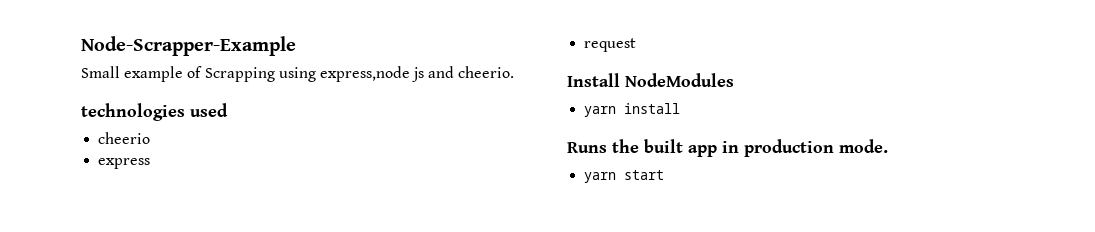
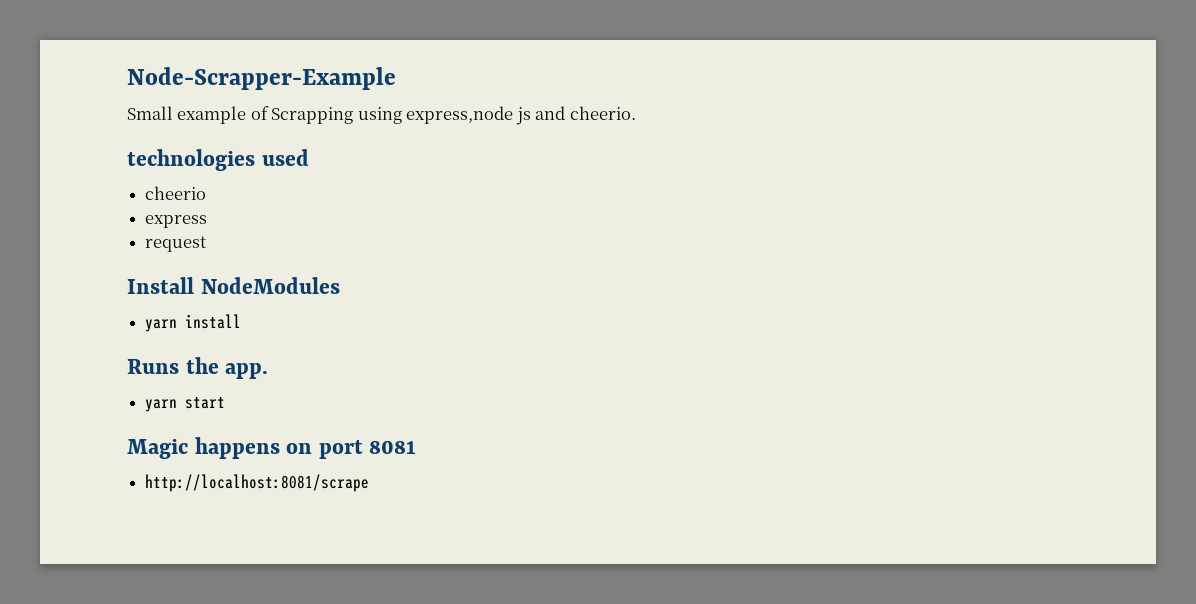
- Runs the built app in production mode.
+ Runs the app.
  yarn start
+ Magic happens on port 8081
+ http://localhost:8081/scrape

